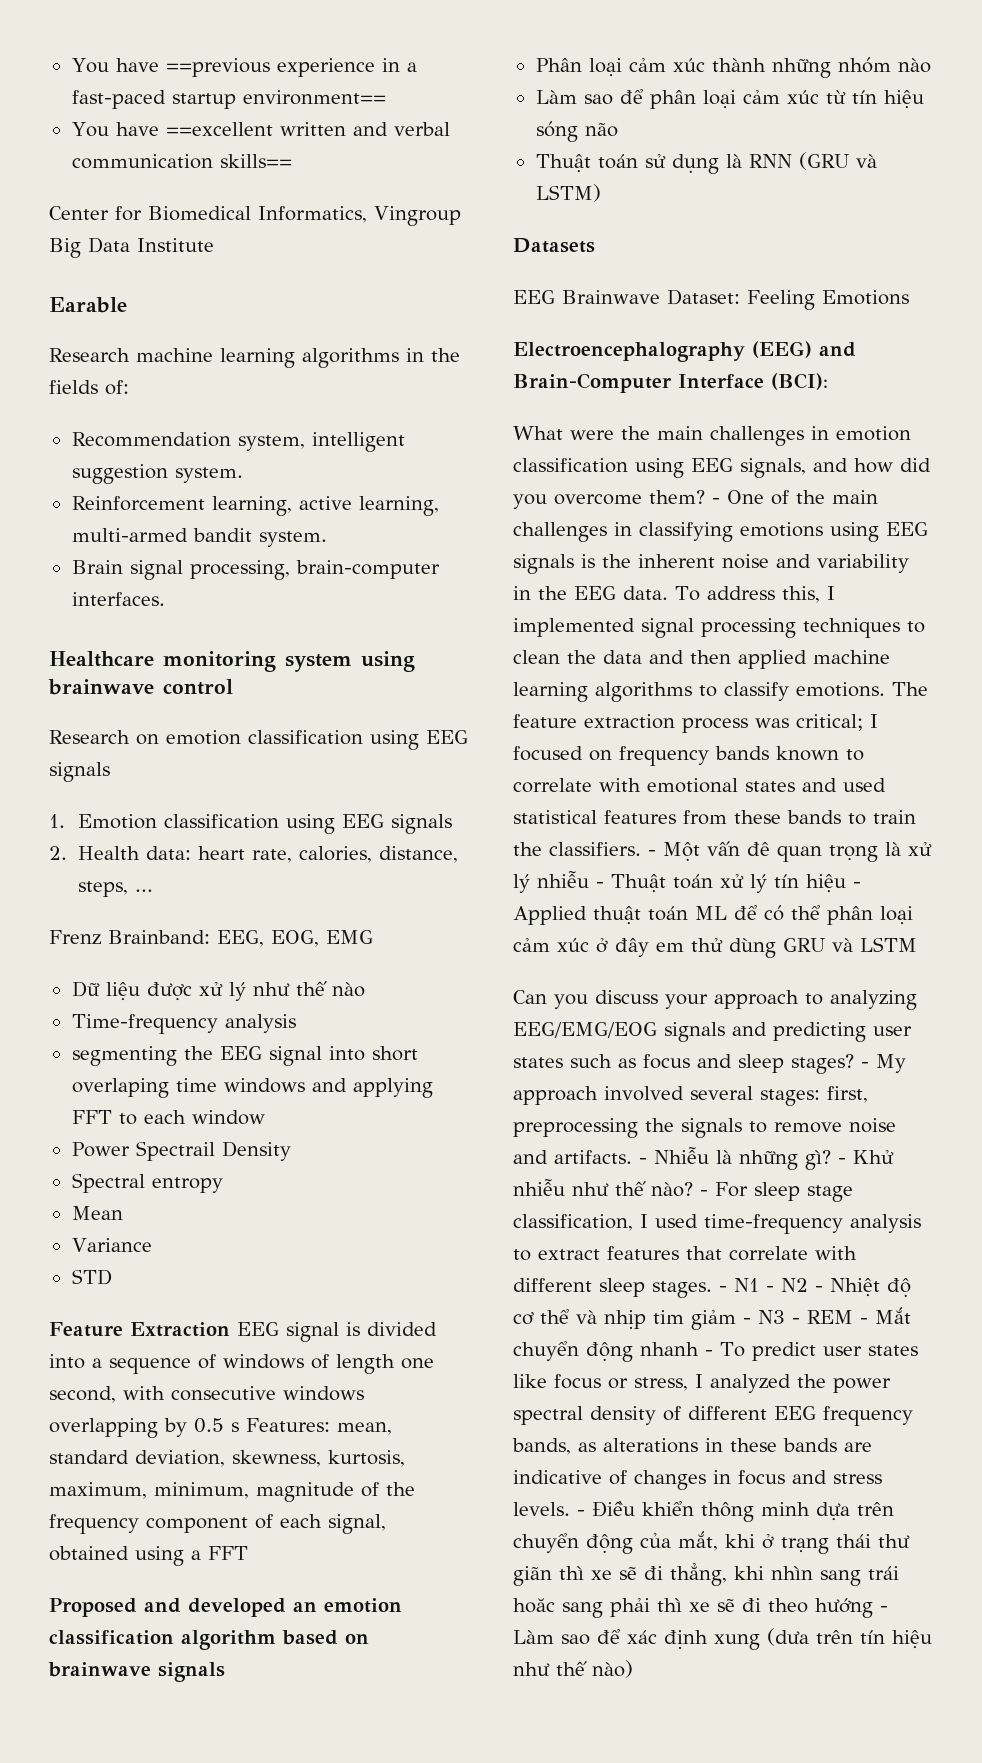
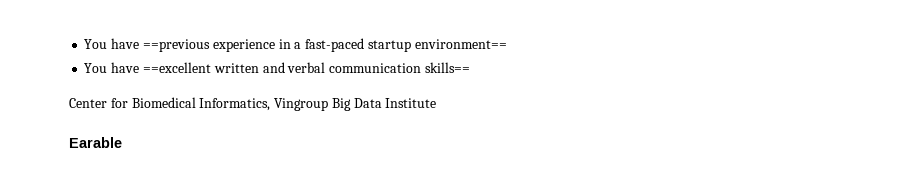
- Research machine learning algorithms in the fields of:
- Recommendation system, intelligent suggestion system.
- Reinforcement learning, active learning, multi-armed bandit system.
- Brain signal processing, brain-computer interfaces.
- Healthcare monitoring system using brainwave control
- Research on emotion classification using EEG signals
- 1. Emotion classification using EEG signals
- 2. Health data: heart rate, calories, distance, steps, ...
- Frenz Brainband: EEG, EOG, EMG
- Dữ liệu được xử lý như thế nào
- Time-frequency analysis
- segmenting the EEG signal into short overlaping time windows and applying FFT to each window
- Power Spectrail Density
- Spectral entropy
- Mean
- Variance
- STD
- Feature Extraction EEG signal is divided into a sequence of windows of length one second, with consecutive windows overlapping by 0.5 s Features: mean, standard deviation, skewness, kurtosis, maximum, minimum, magnitude of the frequency component of each signal, obtained using a FFT
- Proposed and developed an emotion classification algorithm based on brainwave signals
- Phân loại cảm xúc thành những nhóm nào
- Làm sao để phân loại cảm xúc từ tín hiệu sóng não
- Thuật toán sử dụng là RNN (GRU và LSTM)
- Datasets
- EEG Brainwave Dataset: Feeling Emotions
- Electroencephalography (EEG) and Brain-Computer Interface (BCI):
- What were the main challenges in emotion classification using EEG signals, and how did you overcome them? - One of the main challenges in classifying emotions using EEG signals is the inherent noise and variability in the EEG data. To address this, I implemented signal processing techniques to clean the data and then applied machine learning algorithms to classify emotions. The feature extraction process was critical; I focused on frequency bands known to correlate with emotional states and used statistical features from these bands to train the classifiers. - Một vấn đê quan trọng là xử lý nhiễu - Thuật toán xử lý tín hiệu - Applied thuật toán ML để có thể phân loại cảm xúc ở đây em thử dùng GRU và LSTM
- Can you discuss your approach to analyzing EEG/EMG/EOG signals and predicting user states such as focus and sleep stages? - My approach involved several stages: first, preprocessing the signals to remove noise and artifacts. - Nhiễu là những gì? - Khử nhiễu như thế nào? - For sleep stage classification, I used time-frequency analysis to extract features that correlate with different sleep stages. - N1 - N2 - Nhiệt độ cơ thể và nhịp tim giảm - N3 - REM - Mắt chuyển động nhanh - To predict user states like focus or stress, I analyzed the power spectral density of different EEG frequency bands, as alterations in these bands are indicative of changes in focus and stress levels. - Điều khiển thông minh dựa trên chuyển động của mắt, khi ở trạng thái thư giãn thì xe sẽ đi thẳng, khi nhìn sang trái hoăc sang phải thì xe sẽ đi theo hướng - Làm sao để xác định xung (dưa trên tín hiệu như thế nào)

